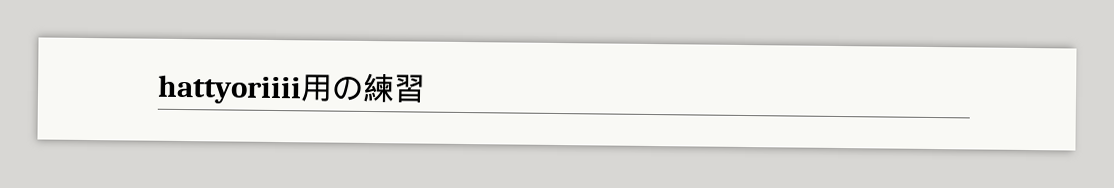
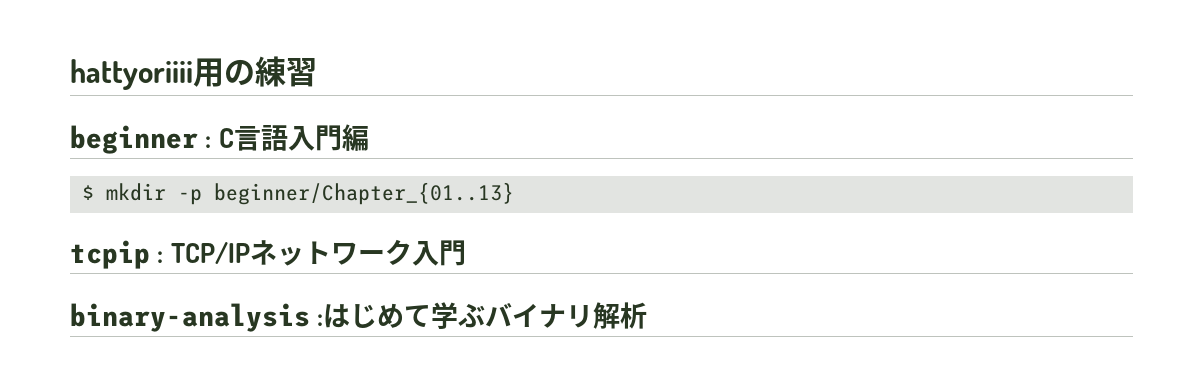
+ beginner : C言語入門編
+ $ mkdir -p beginner/Chapter_{01..13}
+ tcpip : TCP/IPネットワーク入門
+ binary-analysis :はじめて学ぶバイナリ解析

